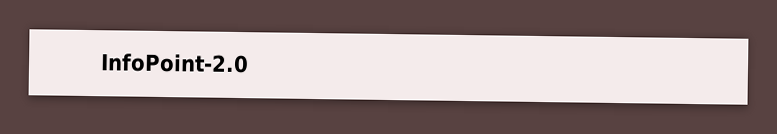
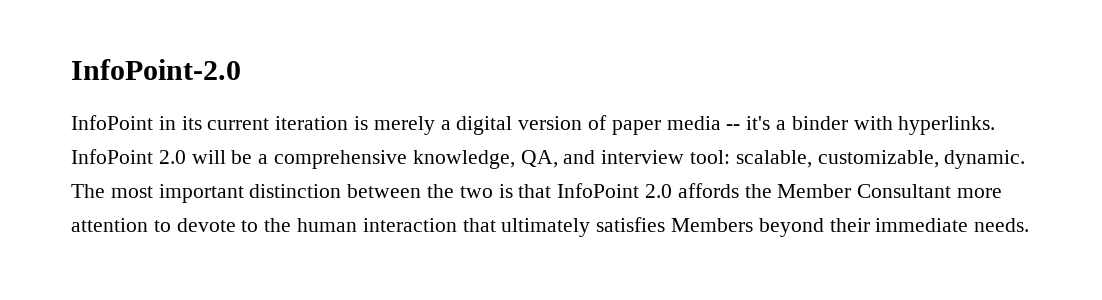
+ InfoPoint in its current iteration is merely a digital version of paper media -- it's a binder with hyperlinks. InfoPoint 2.0 will be a comprehensive knowledge, QA, and interview tool: scalable, customizable, dynamic. The most important distinction between the two is that InfoPoint 2.0 affords the Member Consultant more attention to devote to the human interaction that ultimately satisfies Members beyond their immediate needs.

